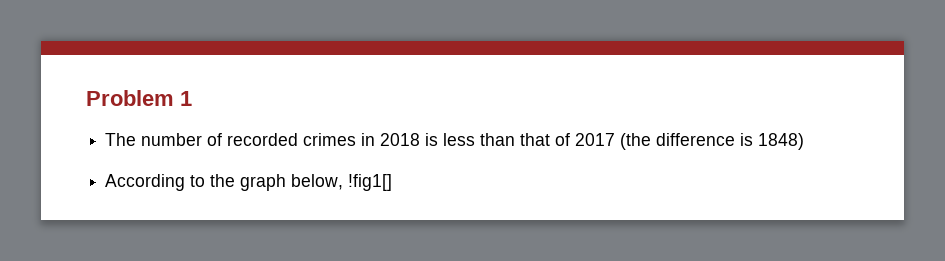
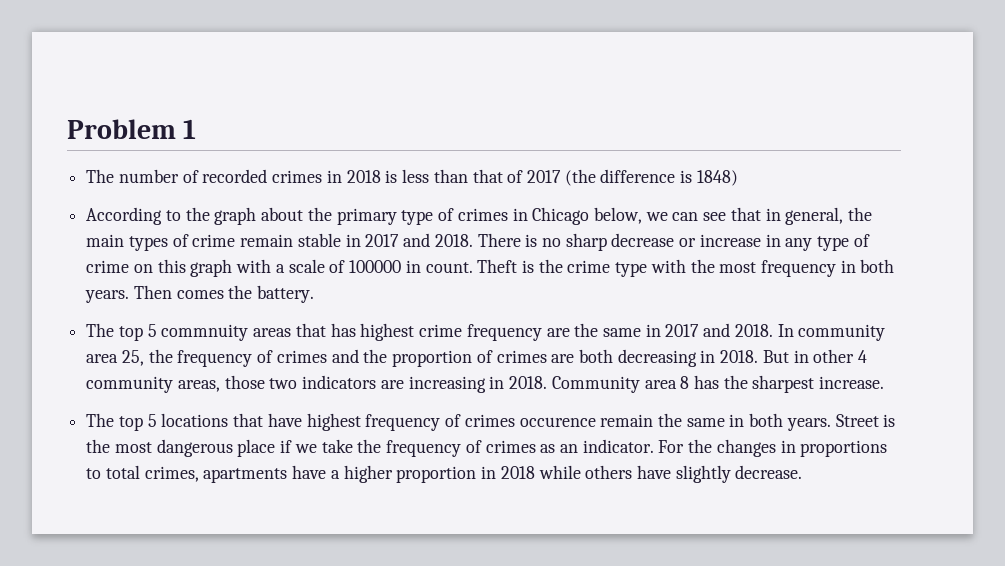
- According to the graph below, !fig1[]
+ According to the graph about the primary type of crimes in Chicago below, we can see that in general, the main types of crime remain stable in 2017 and 2018. There is no sharp decrease or increase in any type of crime on this graph with a scale of 100000 in count. Theft is the crime type with the most frequency in both years. Then comes the battery.
+ The top 5 commnuity areas that has highest crime frequency are the same in 2017 and 2018. In community area 25, the frequency of crimes and the proportion of crimes are both decreasing in 2018. But in other 4 community areas, those two indicators are increasing in 2018. Community area 8 has the sharpest increase.
+ The top 5 locations that have highest frequency of crimes occurence remain the same in both years. Street is the most dangerous place if we take the frequency of crimes as an indicator. For the changes in proportions to total crimes, apartments have a higher proportion in 2018 while others have slightly decrease.

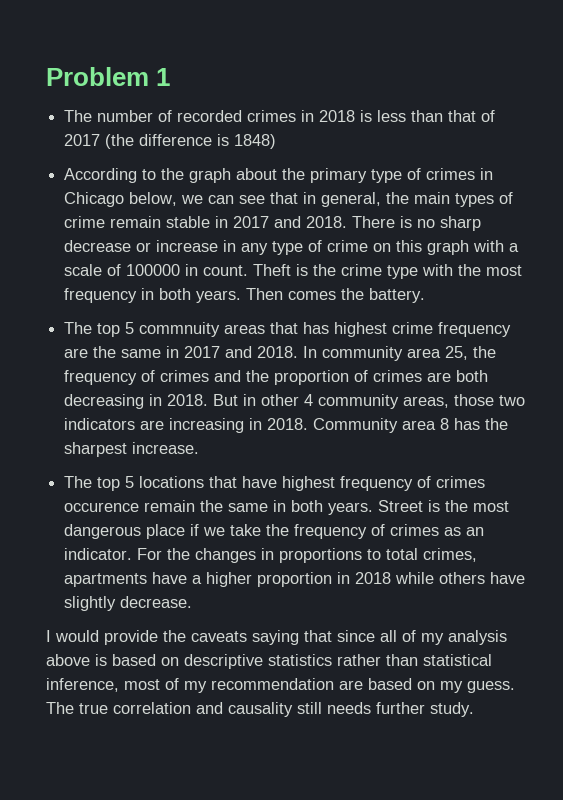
+ I would provide the caveats saying that since all of my analysis above is based on descriptive statistics rather than statistical inference, most of my recommendation are based on my guess. The true correlation and causality still needs further study.

